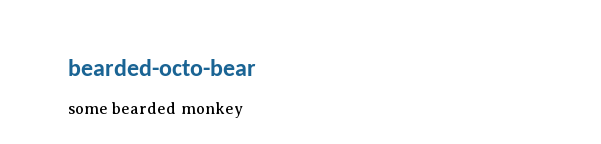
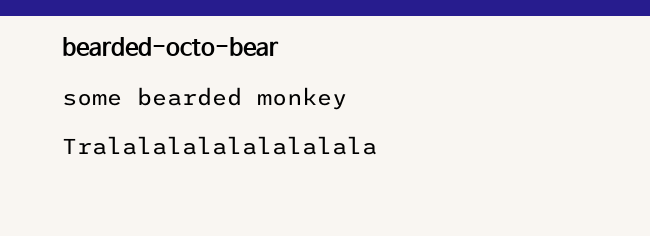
+ Tralalalalalalalalala

